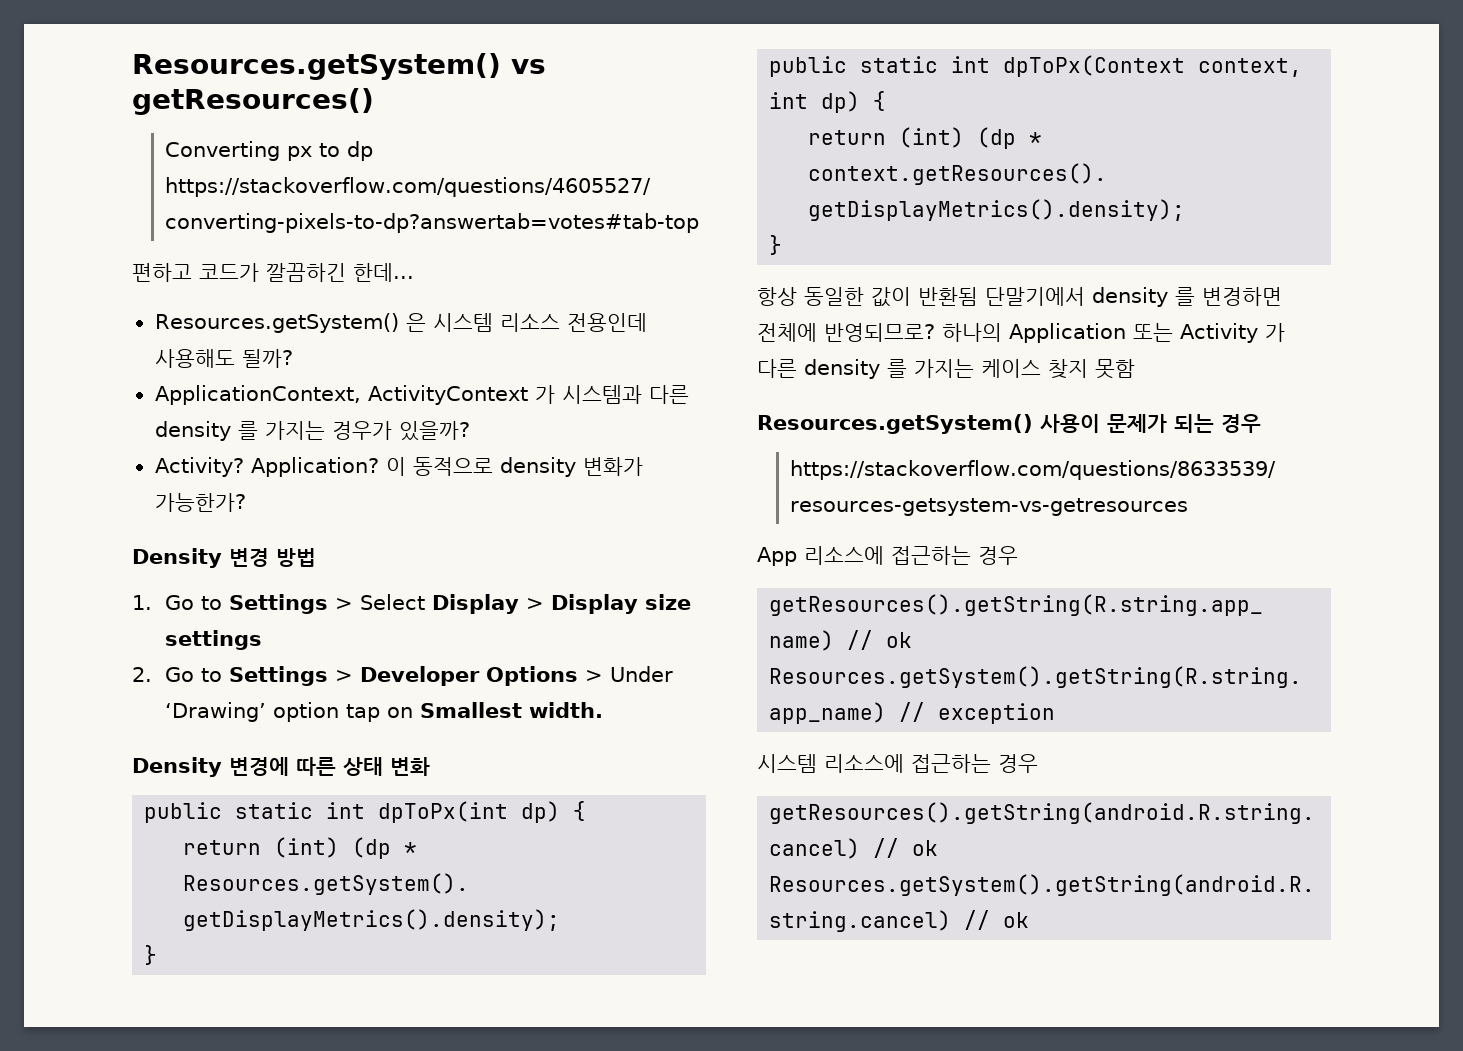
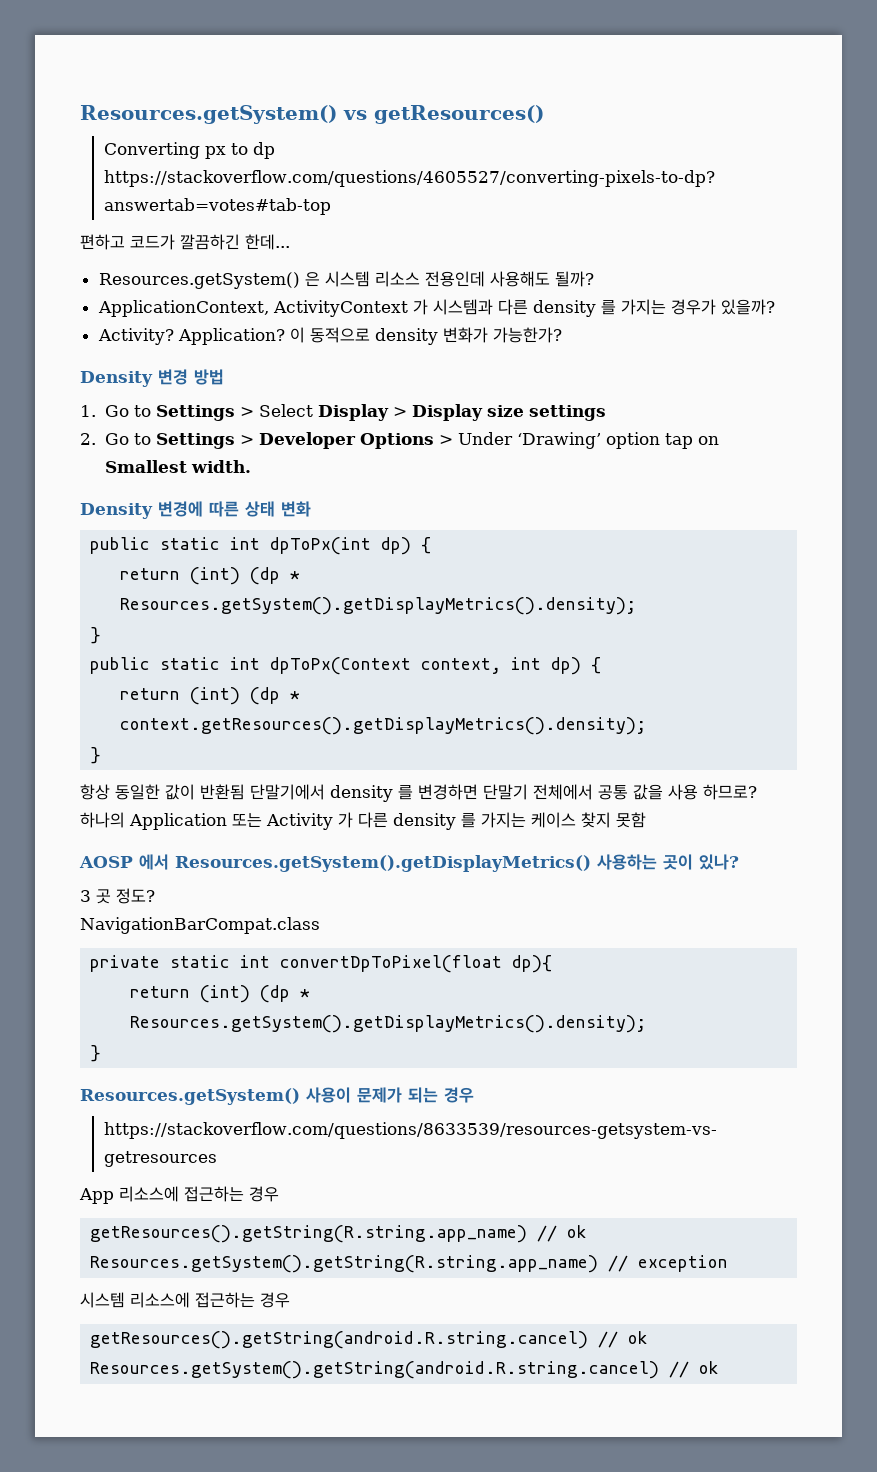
- 항상 동일한 값이 반환됨 단말기에서 density 를 변경하면 전체에 반영되므로?
+ 항상 동일한 값이 반환됨 단말기에서 density 를 변경하면 단말기 전체에서 공통 값을 사용 하므로?
+ AOSP 에서 Resources.getSystem().getDisplayMetrics() 사용하는 곳이 있나?
+ 3 곳 정도?
+ NavigationBarCompat.class
+ private static int convertDpToPixel(float dp){
+ return (int) (dp * Resources.getSystem().getDisplayMetrics().density);
+ }

